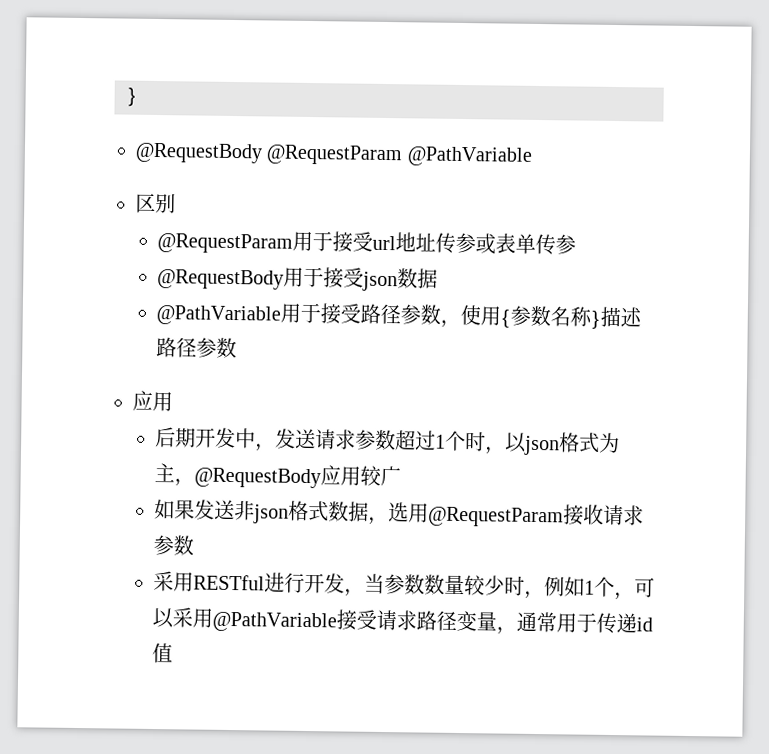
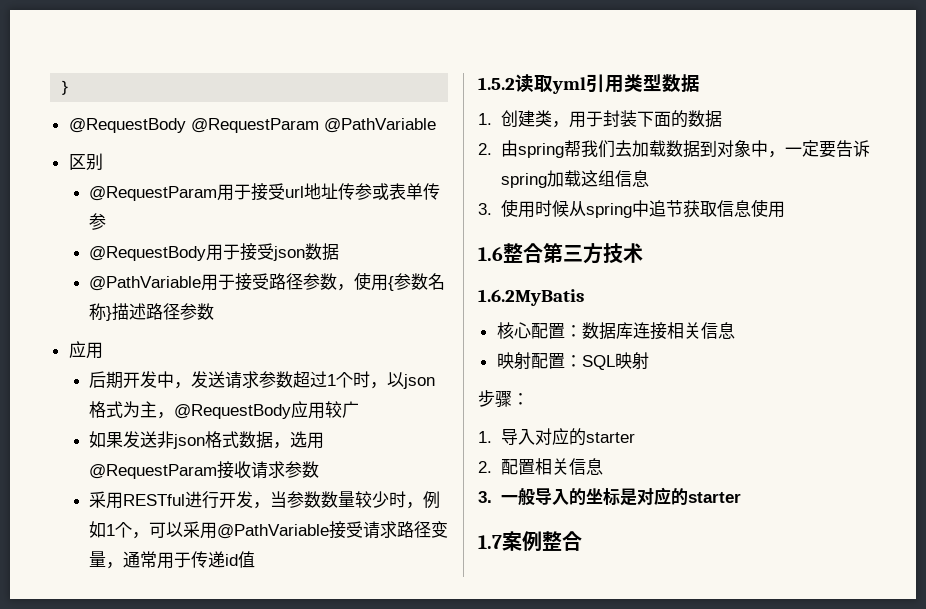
+ 1.5.2读取yml引用类型数据
+ 1.创建类，用于封装下面的数据
+ 2.由spring帮我们去加载数据到对象中，一定要告诉spring加载这组信息
+ 3.使用时候从spring中追节获取信息使用
+ 1.6整合第三方技术
+ 1.6.2MyBatis
+ 核心配置：数据库连接相关信息
+ 映射配置：SQL映射
+ 步骤：
+ 1.导入对应的starter
+ 2.配置相关信息
+ 3.一般导入的坐标是对应的starter
+ 1.7案例整合

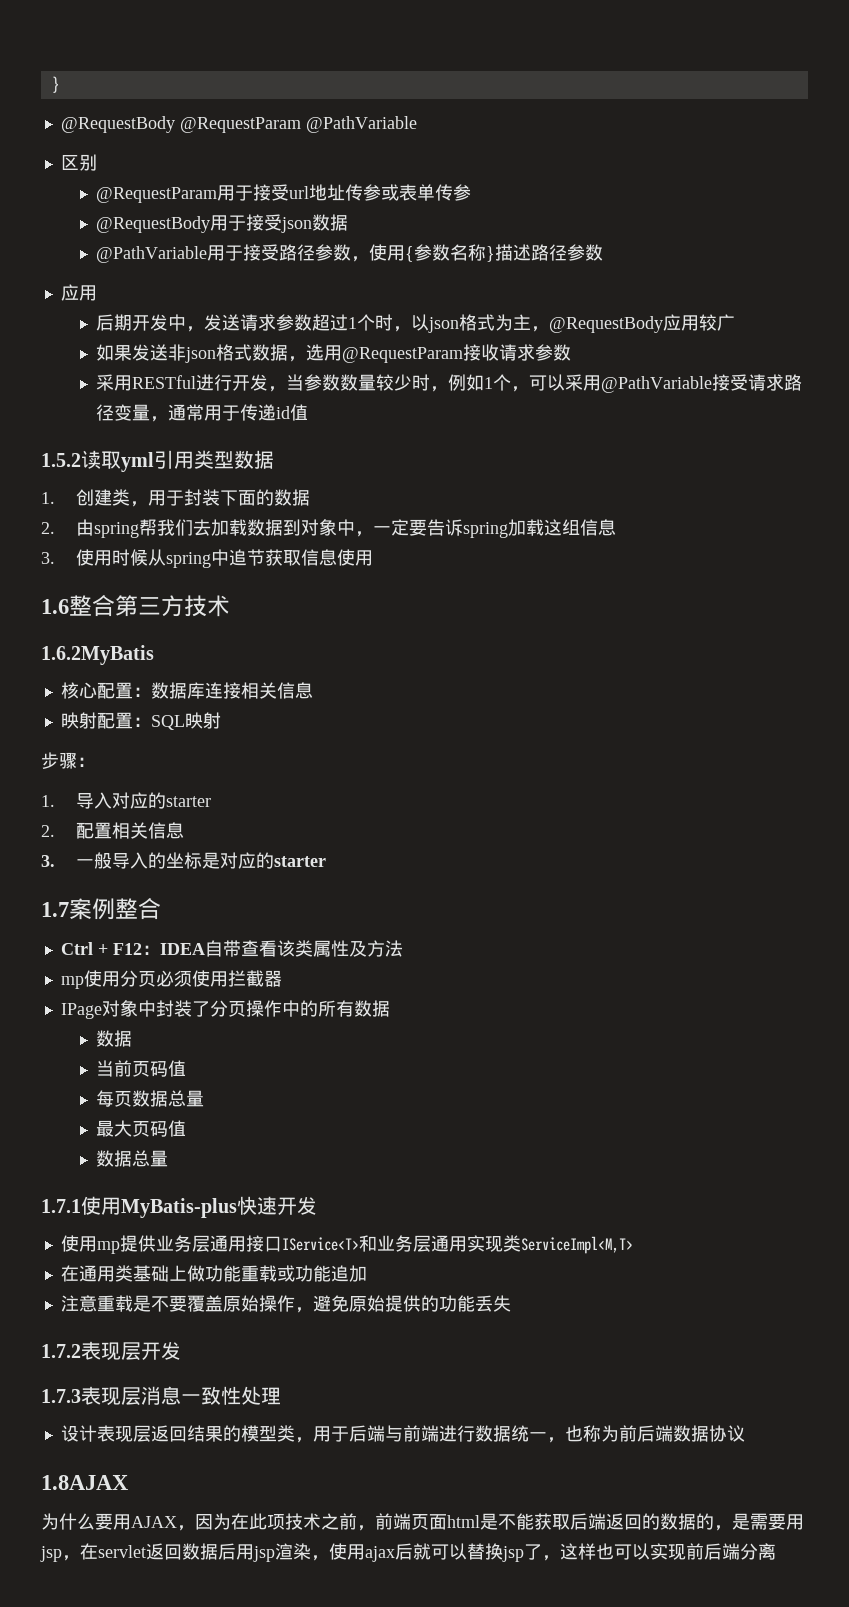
+ Ctrl + F12：IDEA自带查看该类属性及方法
+ mp使用分页必须使用拦截器
+ IPage对象中封装了分页操作中的所有数据
+ 数据
+ 当前页码值
+ 每页数据总量
+ 最大页码值
+ 数据总量
+ 1.7.1使用MyBatis-plus快速开发
+ 使用mp提供业务层通用接口IService<T>和业务层通用实现类ServiceImpl<M,T>
+ 在通用类基础上做功能重载或功能追加
+ 注意重载是不要覆盖原始操作，避免原始提供的功能丢失
+ 1.7.2表现层开发
+ 1.7.3表现层消息一致性处理
+ 设计表现层返回结果的模型类，用于后端与前端进行数据统一，也称为前后端数据协议
+ 1.8AJAX
+ 为什么要用AJAX，因为在此项技术之前，前端页面html是不能获取后端返回的数据的，是需要用jsp，在servlet返回数据后用jsp渲染，使用ajax后就可以替换jsp了，这样也可以实现前后端分离

